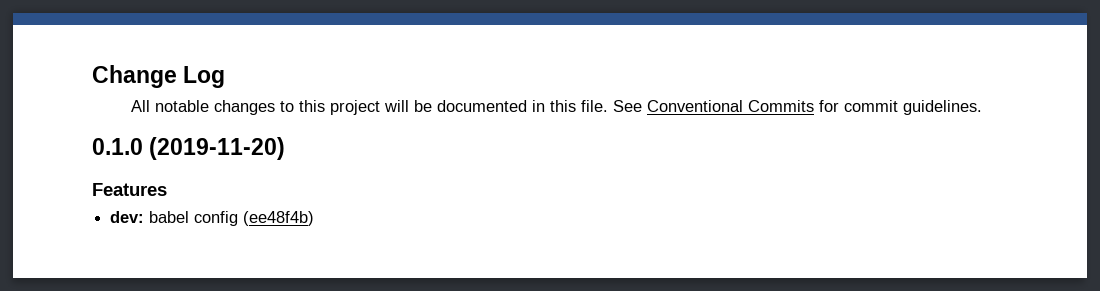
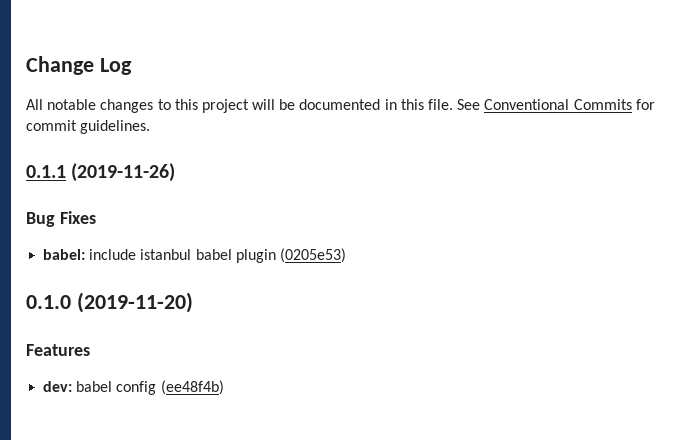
+ 0.1.1 (2019-11-26)
+ Bug Fixes
+ babel: include istanbul babel plugin (0205e53)

